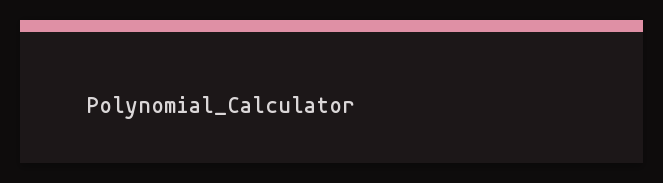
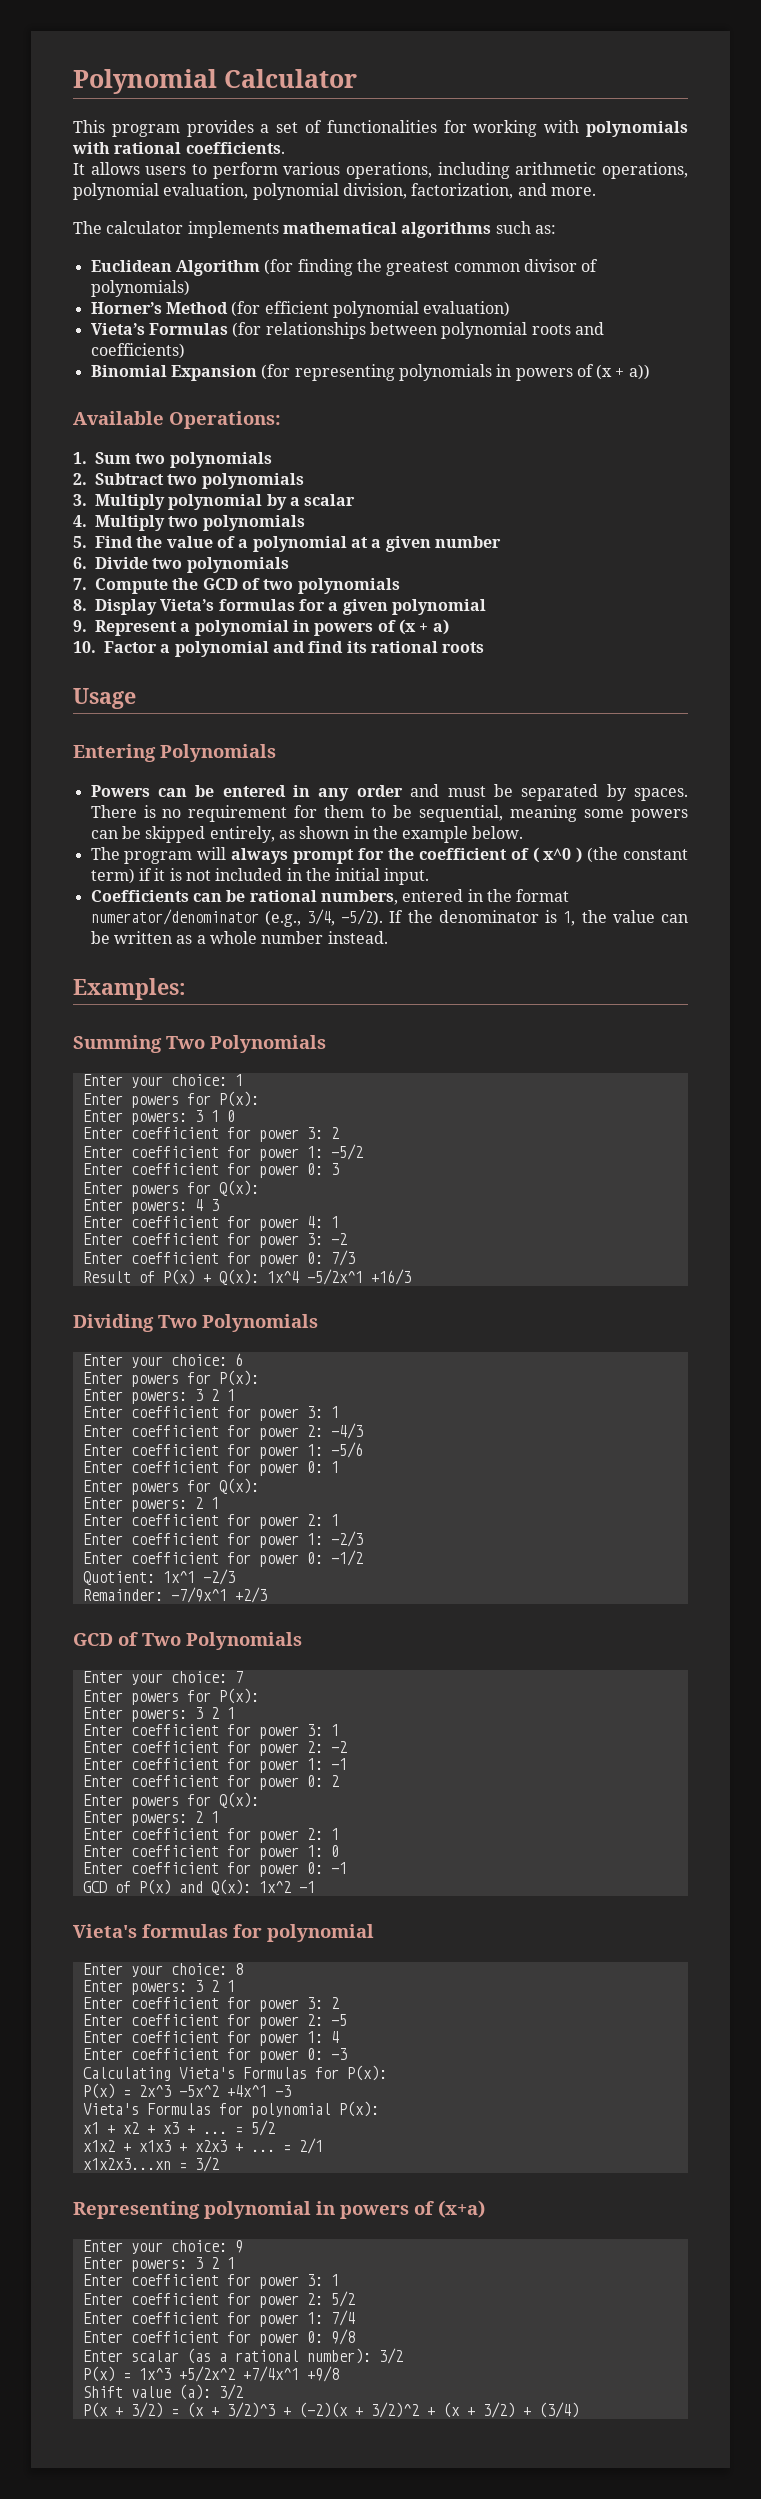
- Polynomial_Calculator
+ Polynomial Calculator
+ This program provides a set of functionalities for working with polynomials with rational coefficients.
+ It allows users to perform various operations, including arithmetic operations, polynomial evaluation, polynomial division, factorization, and more.
+ The calculator implements mathematical algorithms such as:
+ Euclidean Algorithm (for finding the greatest common divisor of polynomials)
+ Horner’s Method (for efficient polynomial evaluation)
+ Vieta’s Formulas (for relationships between polynomial roots and coefficients)
+ Binomial Expansion (for representing polynomials in powers of (x + a))
+ Available Operations:
+ 1. Sum two polynomials
+ 2. Subtract two polynomials
+ 3. Multiply polynomial by a scalar
+ 4. Multiply two polynomials
+ 5. Find the value of a polynomial at a given number
+ 6. Divide two polynomials
+ 7. Compute the GCD of two polynomials
+ 8. Display Vieta’s formulas for a given polynomial
+ 9. Represent a polynomial in powers of (x + a)
+ 10. Factor a polynomial and find its rational roots
+ Usage
+ Entering Polynomials
+ Powers can be entered in any order and must be separated by spaces. There is no requirement for them to be sequential, meaning some powers can be skipped entirely, as shown in the example below.
+ The program will always prompt for the coefficient of ( x^0 ) (the constant term) if it is not included in the initial input.
+ Coefficients can be rational numbers, entered in the format numerator/denominator (e.g., 3/4, -5/2). If the denominator is 1, the value can be written as a whole number instead.
+ Examples:
+ Summing Two Polynomials
+ Enter your choice: 1
+ Enter powers for P(x):
+ Enter powers: 3 1 0
+ Enter coefficient for power 3: 2
+ Enter coefficient for power 1: -5/2
+ Enter coefficient for power 0: 3
+ Enter powers for Q(x):
+ Enter powers: 4 3
+ Enter coefficient for power 4: 1
+ Enter coefficient for power 3: -2
+ Enter coefficient for power 0: 7/3
+ Result of P(x) + Q(x): 1x^4 -5/2x^1 +16/3
+ Dividing Two Polynomials
+ Enter your choice: 6
+ Enter powers for P(x):
+ Enter powers: 3 2 1
+ Enter coefficient for power 3: 1
+ Enter coefficient for power 2: -4/3
+ Enter coefficient for power 1: -5/6
+ Enter coefficient for power 0: 1
+ Enter powers for Q(x):
+ Enter powers: 2 1
+ Enter coefficient for power 2: 1
+ Enter coefficient for power 1: -2/3
+ Enter coefficient for power 0: -1/2
+ Quotient: 1x^1 -2/3
+ Remainder: -7/9x^1 +2/3
+ GCD of Two Polynomials
+ Enter your choice: 7
+ Enter powers for P(x):
+ Enter powers: 3 2 1
+ Enter coefficient for power 3: 1
+ Enter coefficient for power 2: -2
+ Enter coefficient for power 1: -1
+ Enter coefficient for power 0: 2
+ Enter powers for Q(x):
+ Enter powers: 2 1
+ Enter coefficient for power 2: 1
+ Enter coefficient for power 1: 0
+ Enter coefficient for power 0: -1
+ GCD of P(x) and Q(x): 1x^2 -1
+ Vieta's formulas for polynomial
+ Enter your choice: 8
+ Enter powers: 3 2 1
+ Enter coefficient for power 3: 2
+ Enter coefficient for power 2: -5
+ Enter coefficient for power 1: 4
+ Enter coefficient for power 0: -3
+ Calculating Vieta's Formulas for P(x):
+ P(x) = 2x^3 -5x^2 +4x^1 -3
+ Vieta's Formulas for polynomial P(x):
+ x1 + x2 + x3 + ... = 5/2
+ x1x2 + x1x3 + x2x3 + ... = 2/1
+ x1x2x3...xn = 3/2
+ Representing polynomial in powers of (x+a)
+ Enter your choice: 9
+ Enter powers: 3 2 1
+ Enter coefficient for power 3: 1
+ Enter coefficient for power 2: 5/2
+ Enter coefficient for power 1: 7/4
+ Enter coefficient for power 0: 9/8
+ Enter scalar (as a rational number): 3/2
+ P(x) = 1x^3 +5/2x^2 +7/4x^1 +9/8
+ Shift value (a): 3/2
+ P(x + 3/2) = (x + 3/2)^3 + (-2)(x + 3/2)^2 + (x + 3/2) + (3/4)

